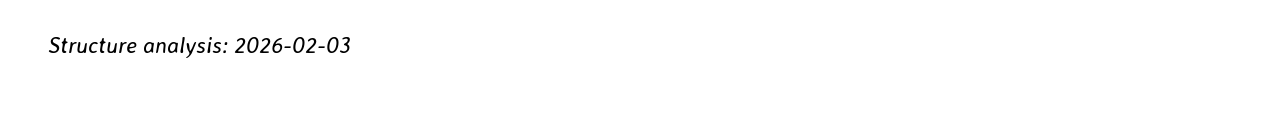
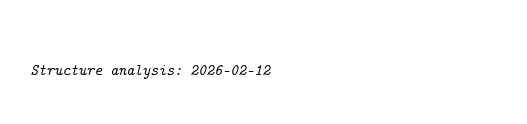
- Structure analysis: 2026-02-03
+ Structure analysis: 2026-02-12

